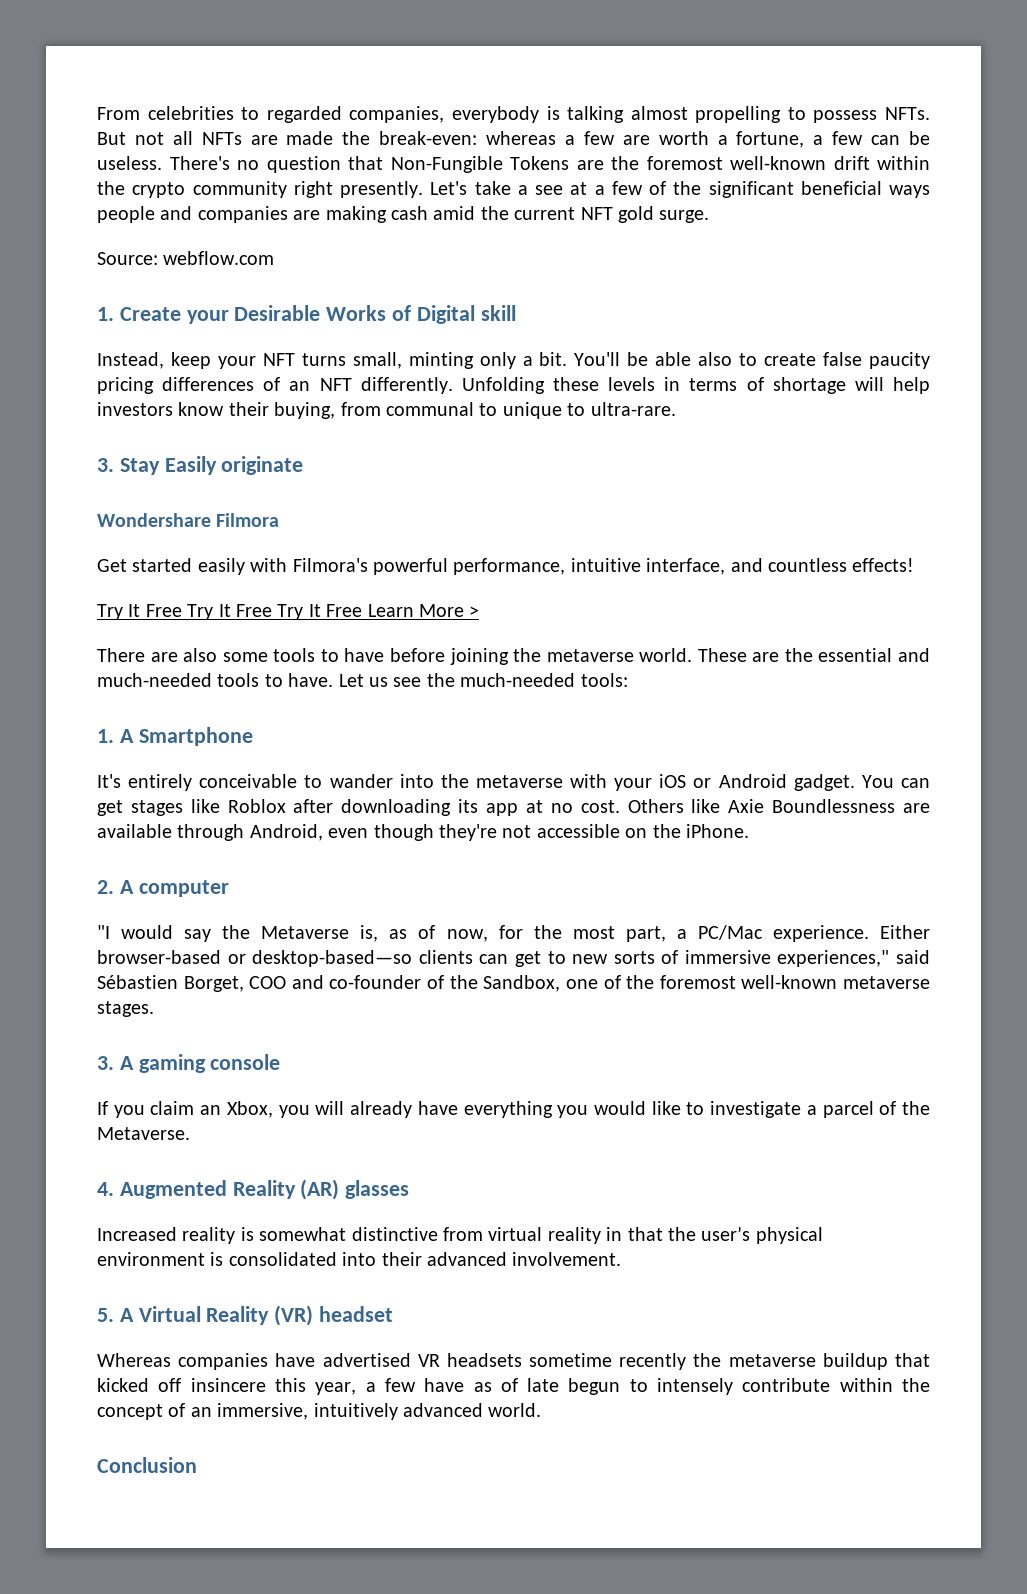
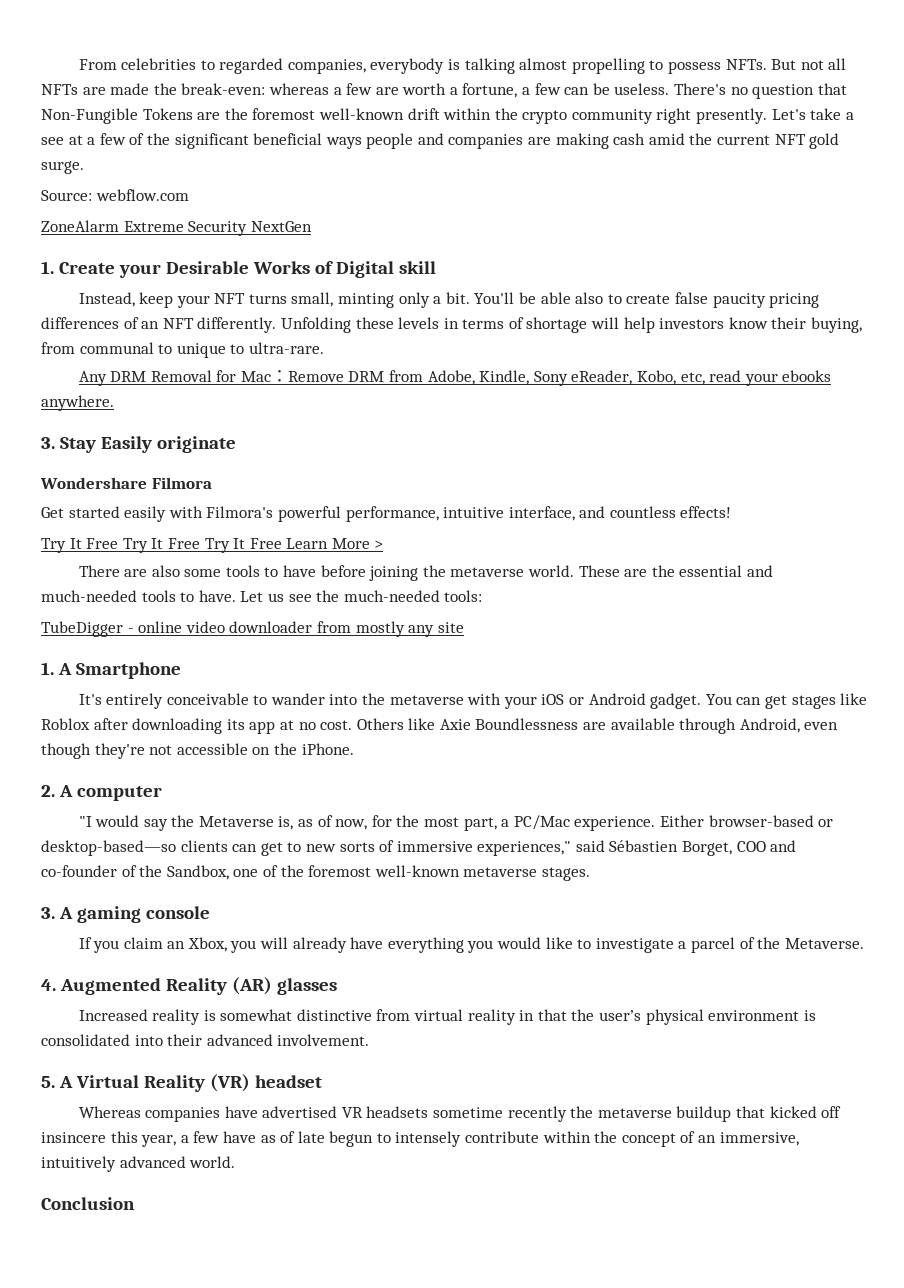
+ ZoneAlarm Extreme Security NextGen
+ Any DRM Removal for Mac：Remove DRM from Adobe, Kindle, Sony eReader, Kobo, etc, read your ebooks anywhere.
+ TubeDigger - online video downloader from mostly any site

